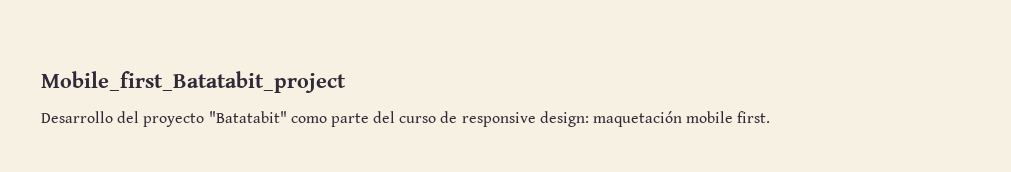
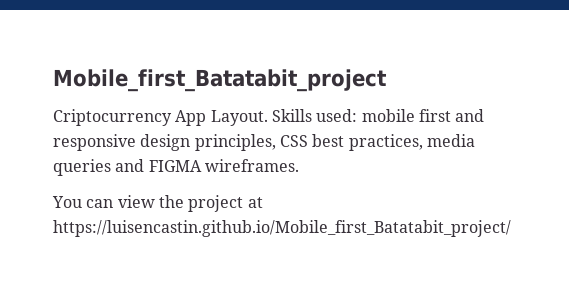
- Desarrollo del proyecto "Batatabit" como parte del curso de responsive design: maquetación mobile first.
+ Criptocurrency App Layout. Skills used: mobile first and responsive design principles, CSS best practices, media queries and FIGMA wireframes.
+ You can view the project at https://luisencastin.github.io/Mobile_first_Batatabit_project/

